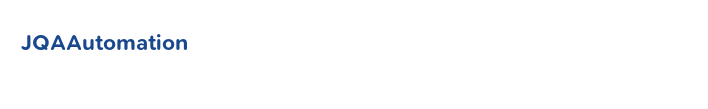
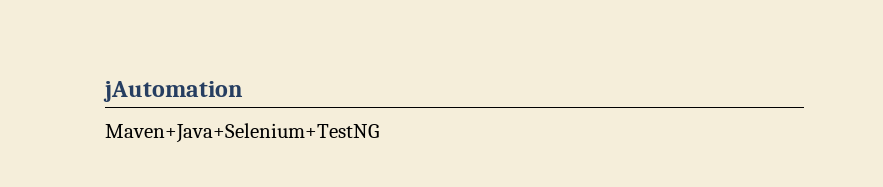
- JQAAutomation
+ jAutomation
+ Maven+Java+Selenium+TestNG

